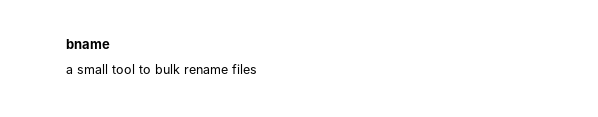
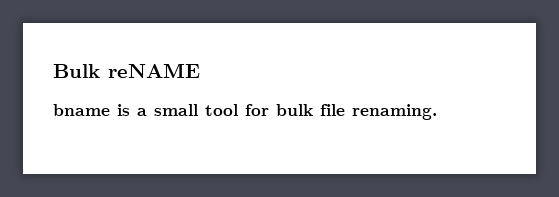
+ Bulk reNAME
- bname
- a small tool to bulk rename files
+ bname is a small tool for bulk file renaming.

